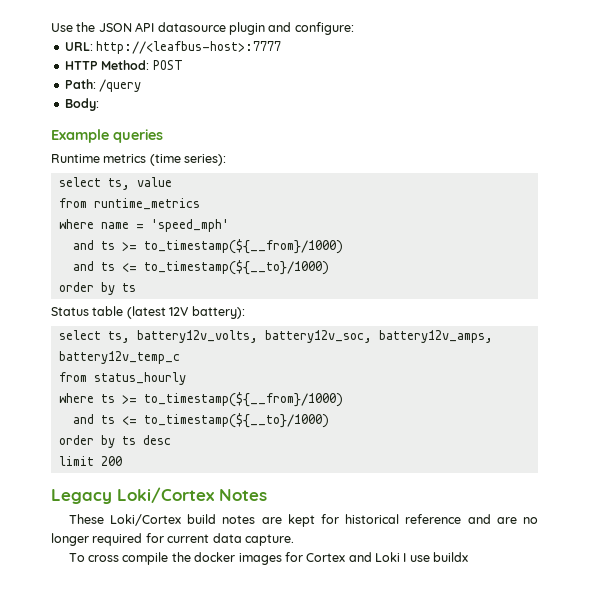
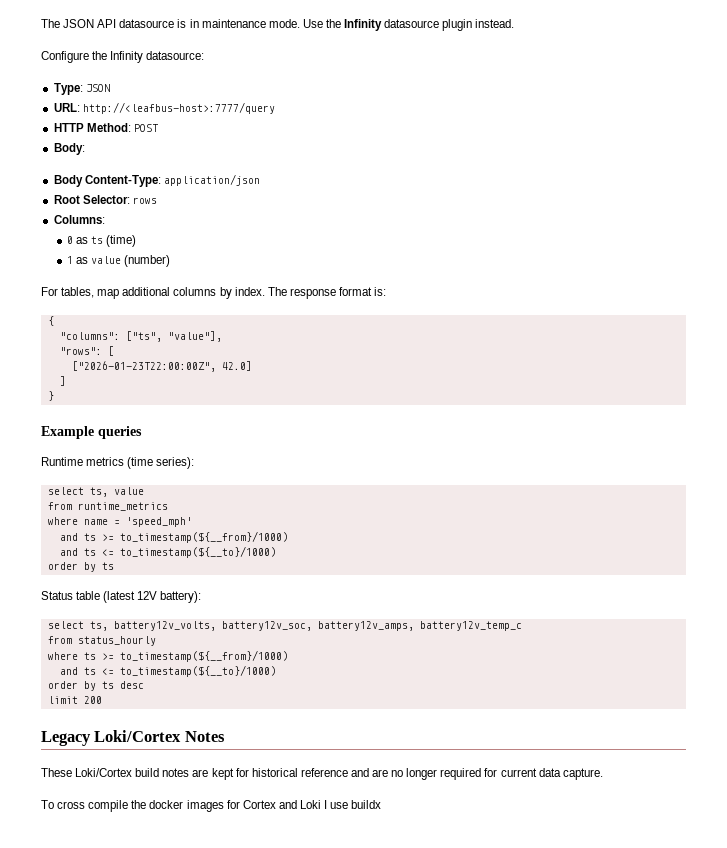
- Use the JSON API datasource plugin and configure:
+ The JSON API datasource is in maintenance mode. Use the Infinity datasource plugin instead.
+ Configure the Infinity datasource:
+ Type: JSON
- URL: http://<leafbus-host>:7777
+ URL: http://<leafbus-host>:7777/query
- Path: /query
  Body:
+ Body Content-Type: application/json
+ Root Selector: rows
+ Columns:
+ 0 as ts (time)
+ 1 as value (number)
+ For tables, map additional columns by index. The response format is:
+ {
+ "columns": ["ts", "value"],
+ "rows": [
+ ["2026-01-23T22:00:00Z", 42.0]
+ ]
+ }

